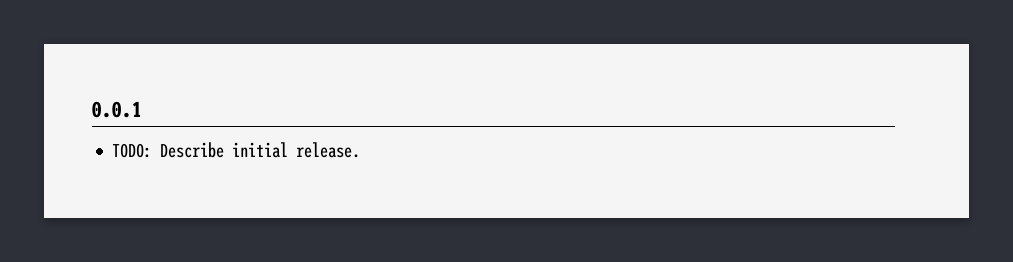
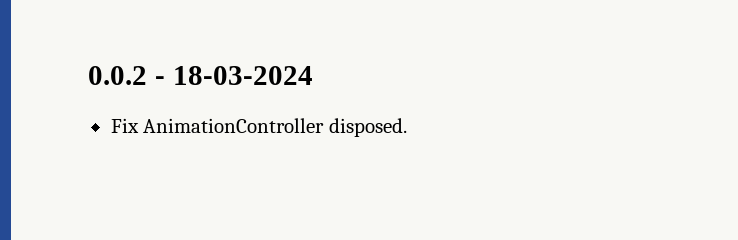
- 0.0.1
- TODO: Describe initial release.
+ 0.0.2 - 18-03-2024
+ Fix AnimationController disposed.

